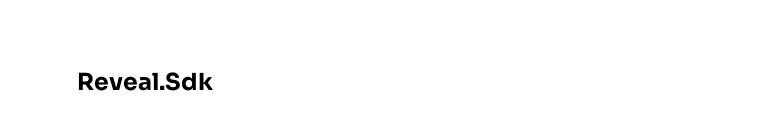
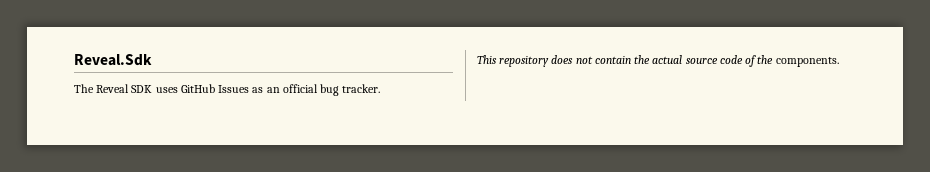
+ The Reveal SDK uses GitHub Issues as an official bug tracker.
+ This repository does not contain the actual source code of the components.

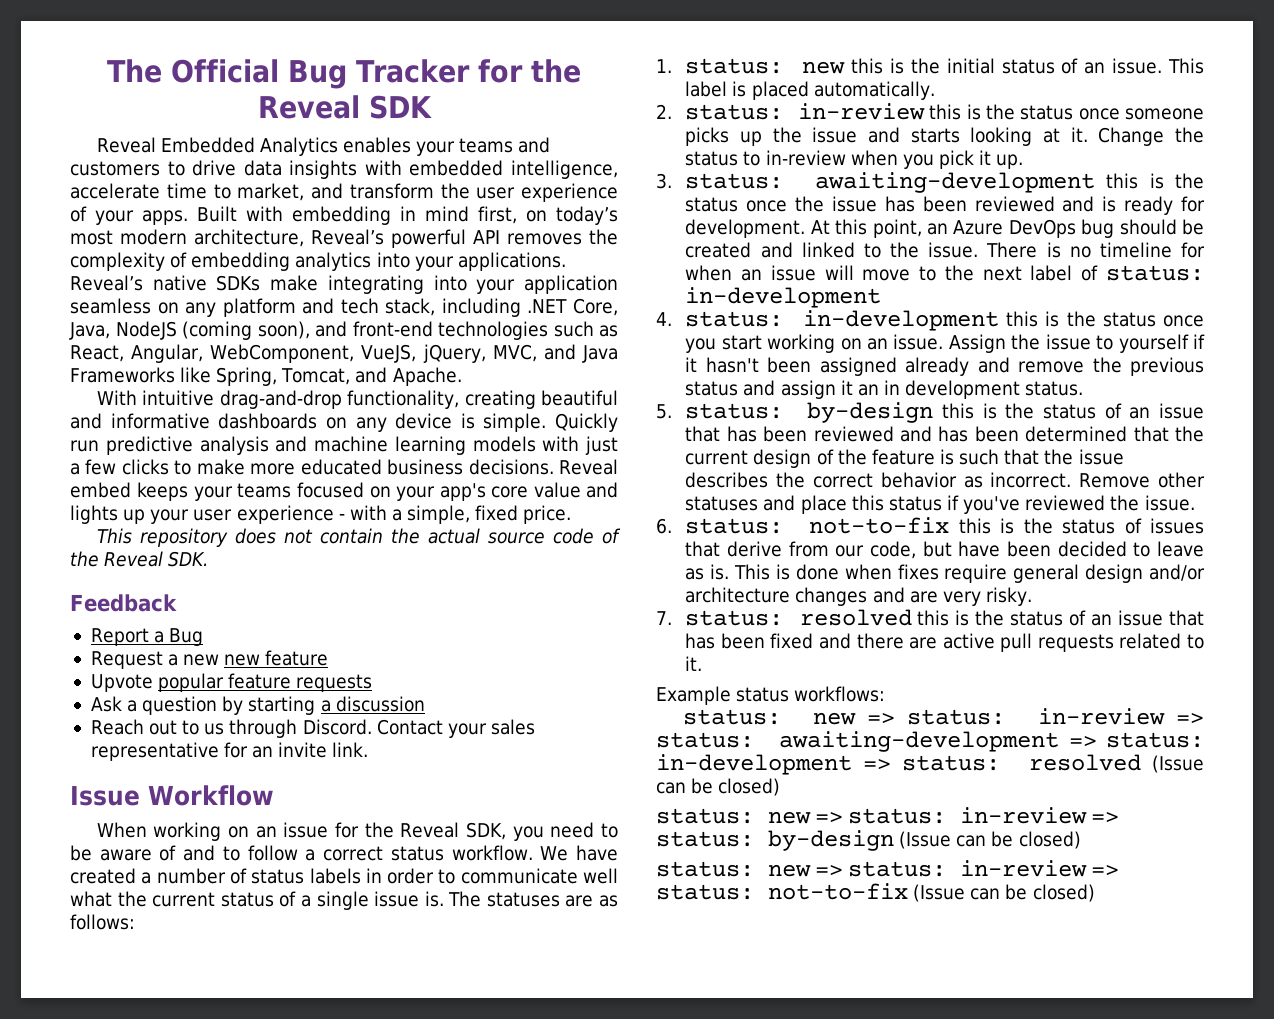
- Reveal.Sdk
- The Reveal SDK uses GitHub Issues as an official bug tracker.
+ The Official Bug Tracker for the Reveal SDK
+ Reveal Embedded Analytics enables your teams and customers to drive data insights with embedded intelligence, accelerate time to market, and transform the user experience of your apps. Built with embedding in mind first, on today’s most modern architecture, Reveal’s powerful API removes the complexity of embedding analytics into your applications. Reveal’s native SDKs make integrating into your application seamless on any platform and tech stack, including .NET Core, Java, NodeJS (coming soon), and front-end technologies such as React, Angular, WebComponent, VueJS, jQuery, MVC, and Java Frameworks like Spring, Tomcat, and Apache.
+ With intuitive drag-and-drop functionality, creating beautiful and informative dashboards on any device is simple. Quickly run predictive analysis and machine learning models with just a few clicks to make more educated business decisions. Reveal embed keeps your teams focused on your app's core value and lights up your user experience - with a simple, fixed price.
- This repository does not contain the actual source code of the components.
+ This repository does not contain the actual source code of the Reveal SDK.
+ Feedback
+ Report a Bug
+ Request a new new feature
+ Upvote popular feature requests
+ Ask a question by starting a discussion
+ Reach out to us through Discord. Contact your sales representative for an invite link.
+ Issue Workflow
+ When working on an issue for the Reveal SDK, you need to be aware of and to follow a correct status workflow. We have created a number of status labels in order to communicate well what the current status of a single issue is. The statuses are as follows:
+ 1. status: new this is the initial status of an issue. This label is placed automatically.
+ 2. status: in-review this is the status once someone picks up the issue and starts looking at it. Change the status to in-review when you pick it up.
+ 3. status: awaiting-development this is the status once the issue has been reviewed and is ready for development. At this point, an Azure DevOps bug should be created and linked to the issue. There is no timeline for when an issue will move to the next label of status: in-development
+ 4. status: in-development this is the status once you start working on an issue. Assign the issue to yourself if it hasn't been assigned already and remove the previous status and assign it an in development status.
+ 5. status: by-design this is the status of an issue that has been reviewed and has been determined that the current design of the feature is such that the issue describes the correct behavior as incorrect. Remove other statuses and place this status if you've reviewed the issue.
+ 6. status: not-to-fix this is the status of issues that derive from our code, but have been decided to leave as is. This is done when fixes require general design and/or architecture changes and are very risky.
+ 7. status: resolved this is the status of an issue that has been fixed and there are active pull requests related to it.
+ Example status workflows:
+ status: new => status: in-review => status: awaiting-development => status: in-development => status: resolved (Issue can be closed)
+ status: new => status: in-review => status: by-design (Issue can be closed)
+ status: new => status: in-review => status: not-to-fix (Issue can be closed)

